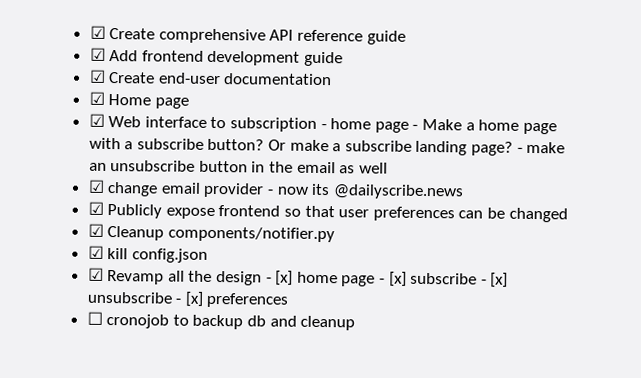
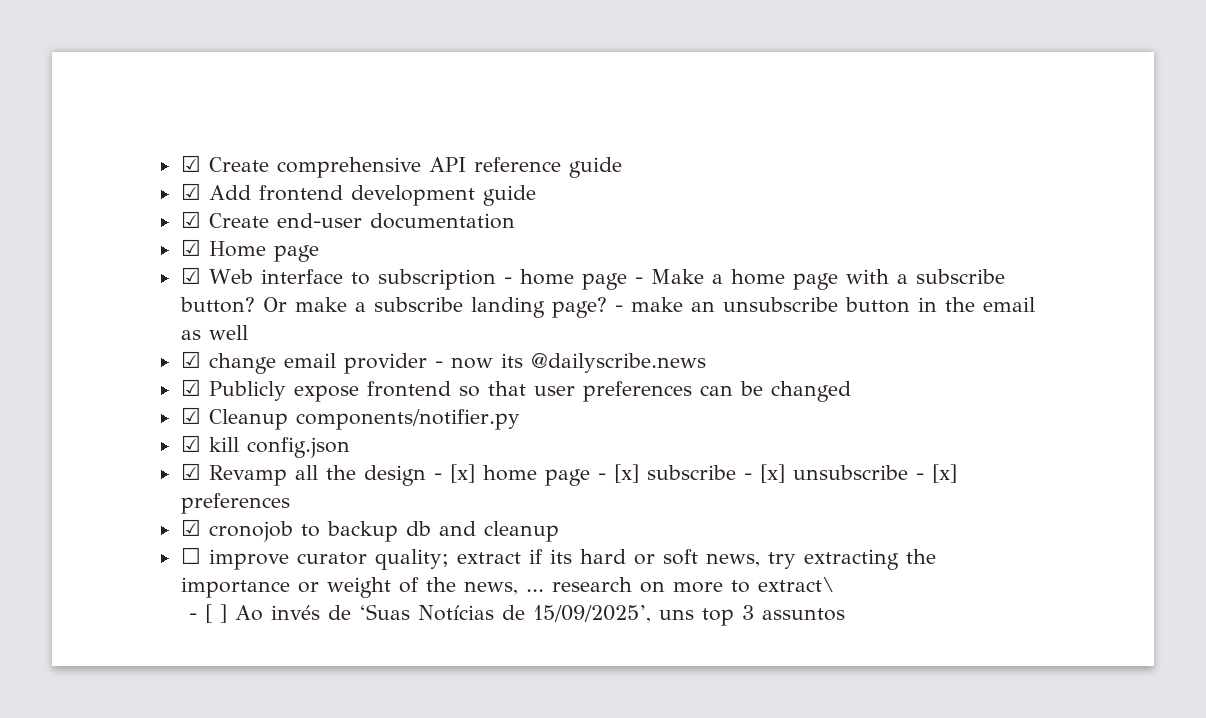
- ☐ cronojob to backup db and cleanup
+ ☑ cronojob to backup db and cleanup
+ ☐ improve curator quality; extract if its hard or soft news, try extracting the importance or weight of the news, ... research on more to extract\
+ - [ ] Ao invés de ‘Suas Notícias de 15/09/2025’, uns top 3 assuntos

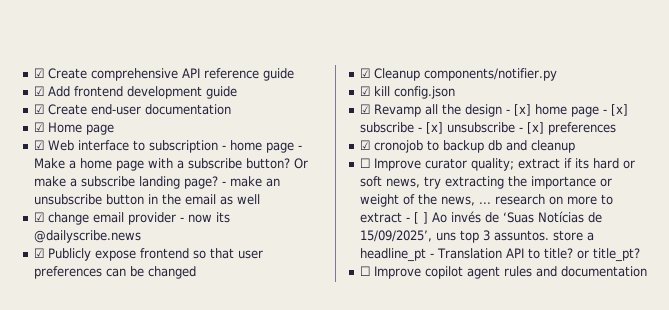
- ☐ improve curator quality; extract if its hard or soft news, try extracting the importance or weight of the news, ... research on more to extract\
- - [ ] Ao invés de ‘Suas Notícias de 15/09/2025’, uns top 3 assuntos
+ ☐ Improve curator quality; extract if its hard or soft news, try extracting the importance or weight of the news, ... research on more to extract - [ ] Ao invés de ‘Suas Notícias de 15/09/2025’, uns top 3 assuntos. store a headline_pt - Translation API to title? or title_pt?
+ ☐ Improve copilot agent rules and documentation

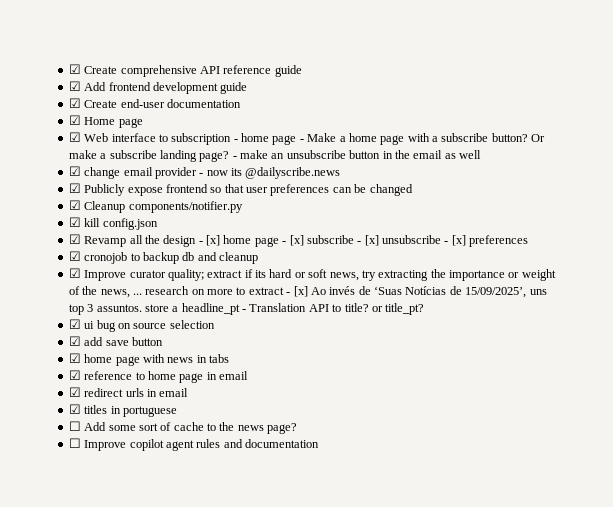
- ☐ Improve curator quality; extract if its hard or soft news, try extracting the importance or weight of the news, ... research on more to extract - [ ] Ao invés de ‘Suas Notícias de 15/09/2025’, uns top 3 assuntos. store a headline_pt - Translation API to title? or title_pt?
+ ☑ Improve curator quality; extract if its hard or soft news, try extracting the importance or weight of the news, ... research on more to extract - [x] Ao invés de ‘Suas Notícias de 15/09/2025’, uns top 3 assuntos. store a headline_pt - Translation API to title? or title_pt?
+ ☑ ui bug on source selection
+ ☑ add save button
+ ☑ home page with news in tabs
+ ☑ reference to home page in email
+ ☑ redirect urls in email
+ ☑ titles in portuguese
+ ☐ Add some sort of cache to the news page?

